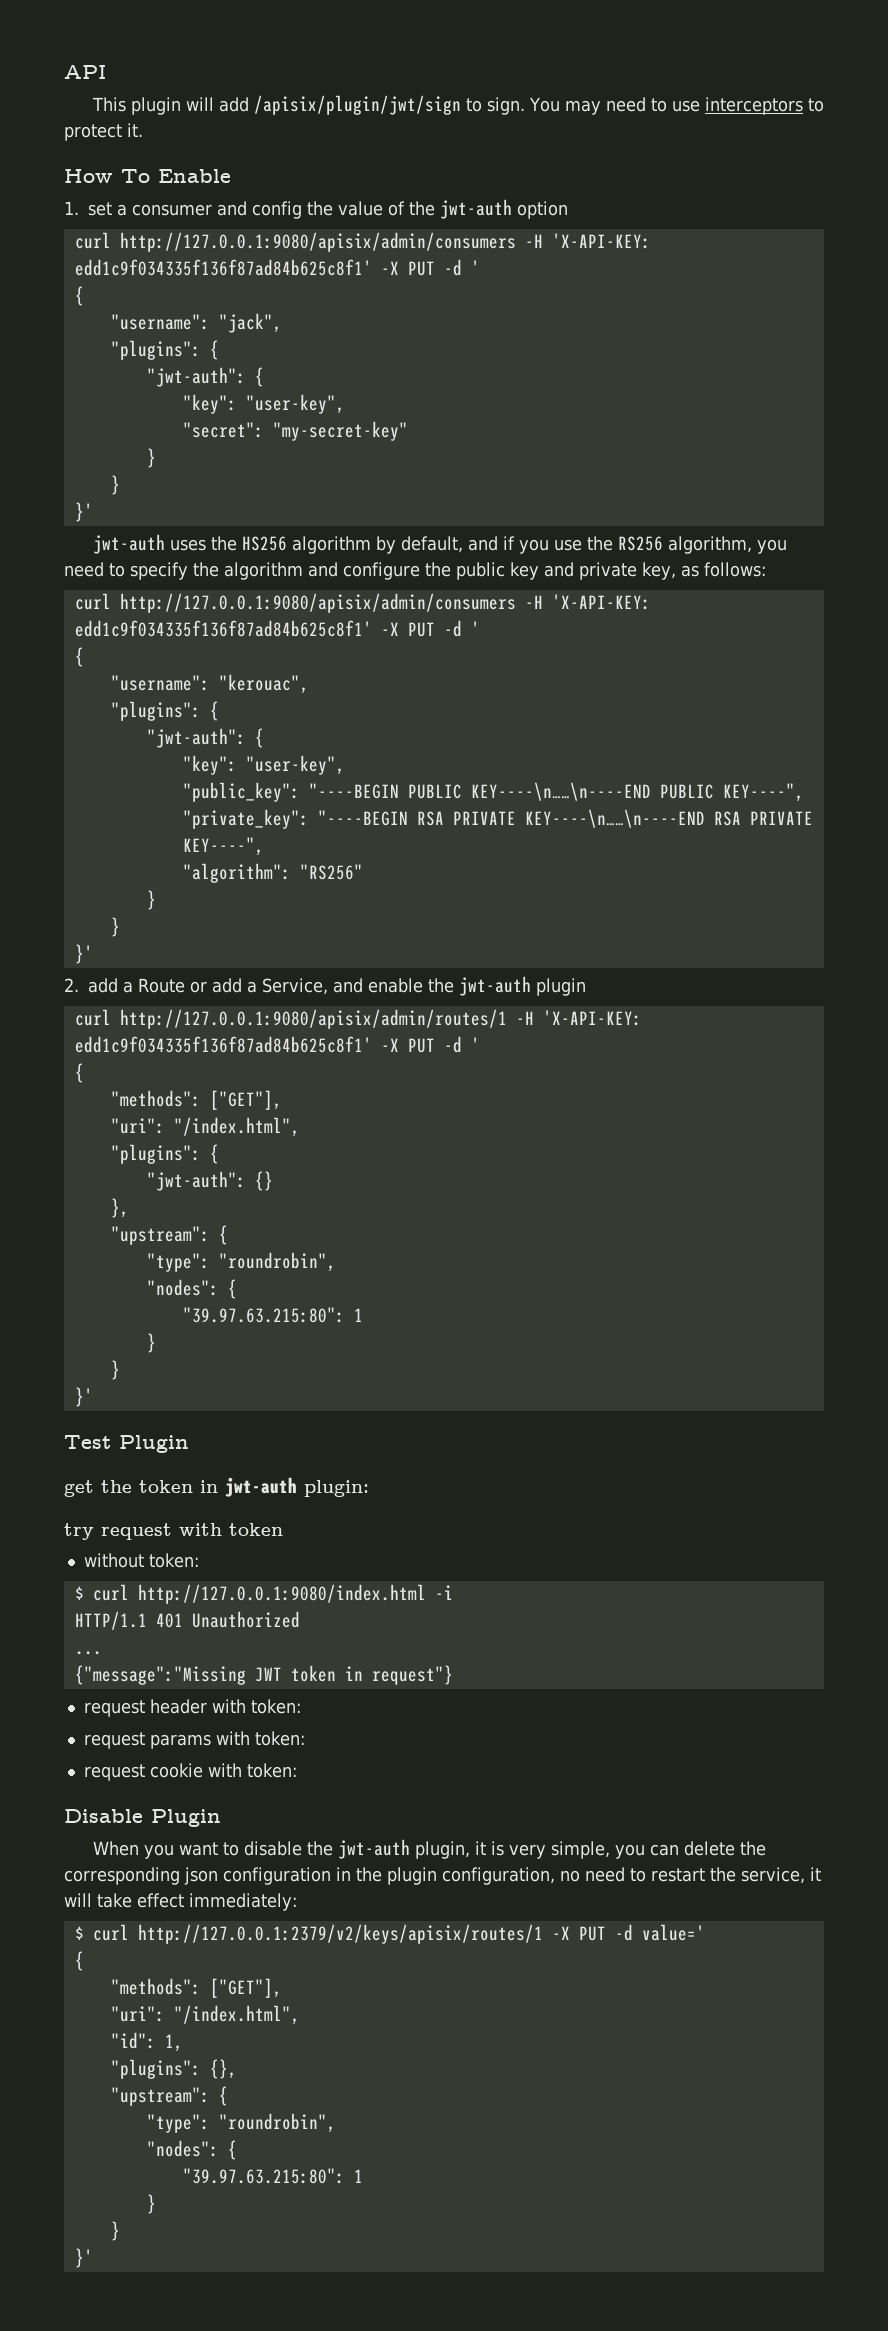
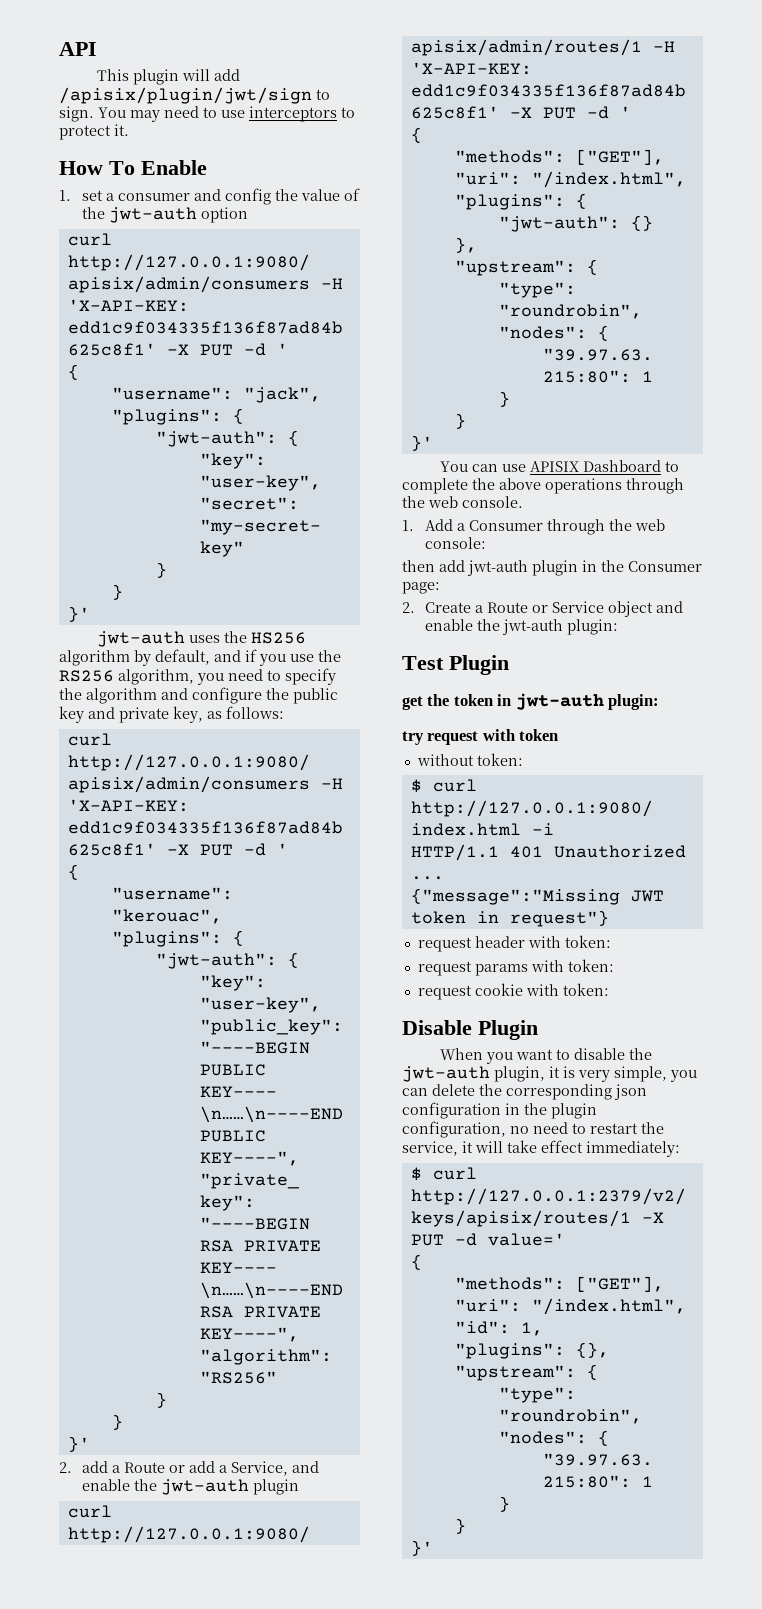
+ You can use APISIX Dashboard to complete the above operations through the web console.
+ 1. Add a Consumer through the web console:
+ then add jwt-auth plugin in the Consumer page:
+ 2. Create a Route or Service object and enable the jwt-auth plugin:

